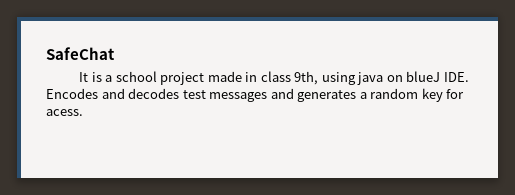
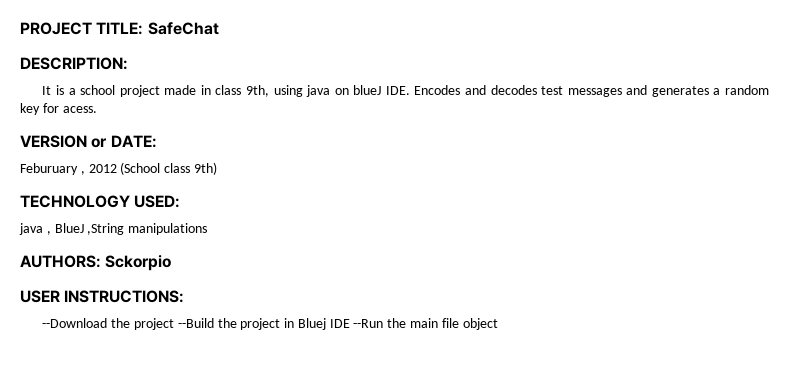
- SafeChat
+ PROJECT TITLE: SafeChat
+ DESCRIPTION:
+ VERSION or DATE:
+ Feburuary , 2012 (School class 9th)
+ TECHNOLOGY USED:
+ java , BlueJ ,String manipulations
+ AUTHORS: Sckorpio
+ USER INSTRUCTIONS:
+ --Download the project --Build the project in Bluej IDE --Run the main file object

